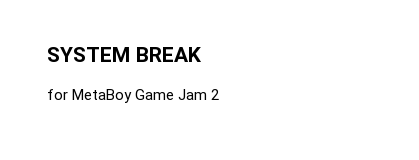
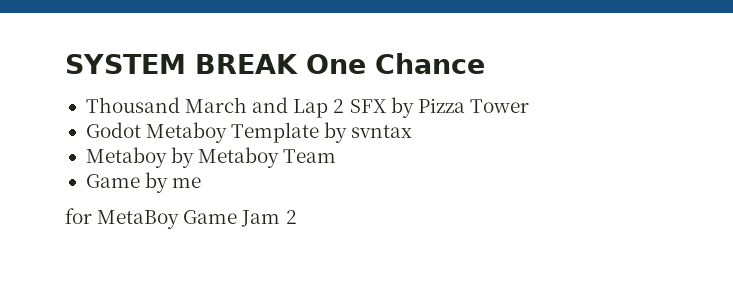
- SYSTEM BREAK
+ SYSTEM BREAK One Chance
+ Thousand March and Lap 2 SFX by Pizza Tower
+ Godot Metaboy Template by svntax
+ Metaboy by Metaboy Team
+ Game by me

